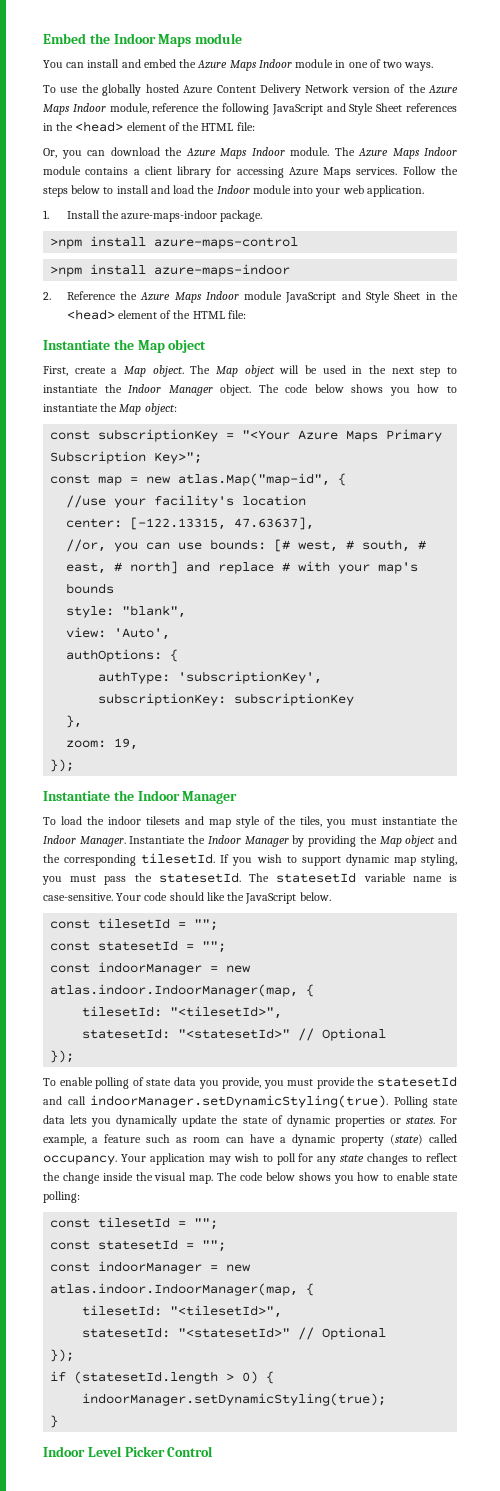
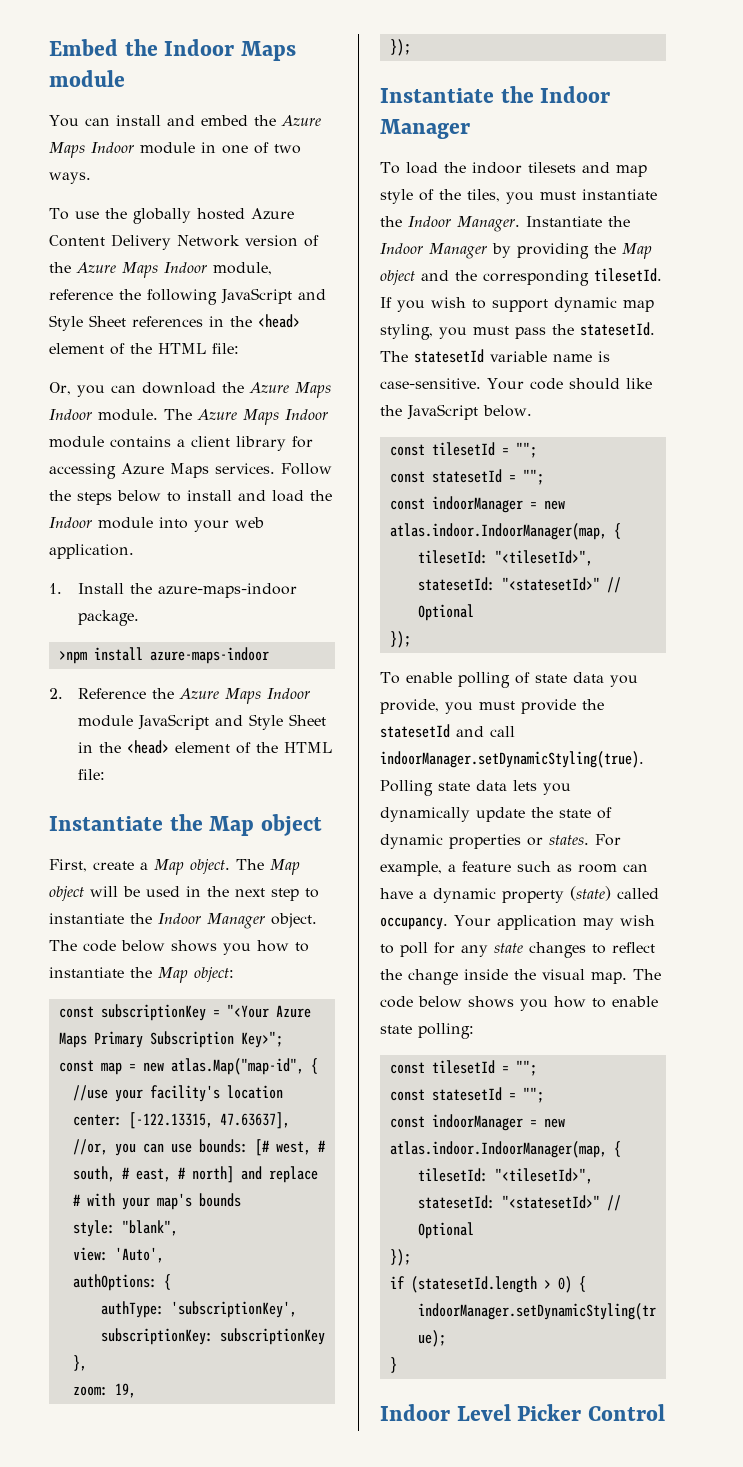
- >npm install azure-maps-control

